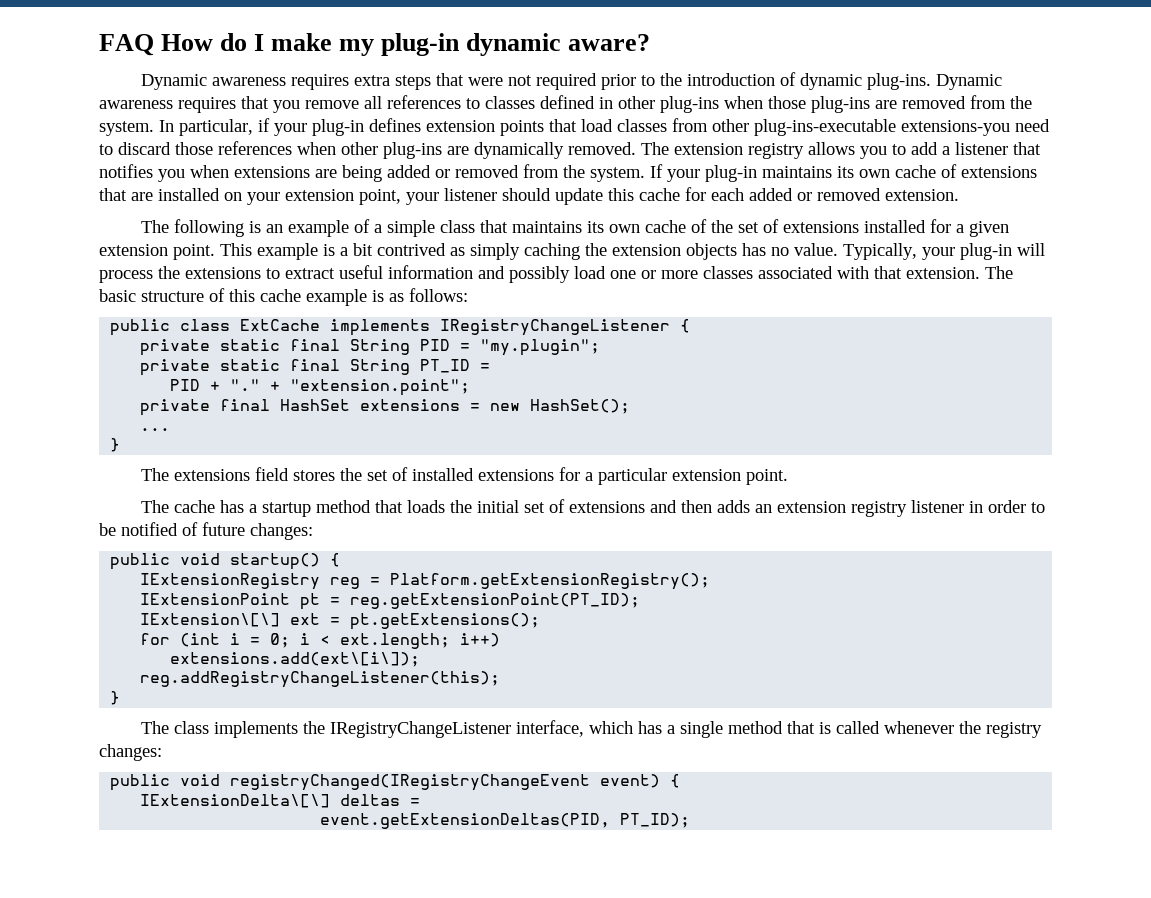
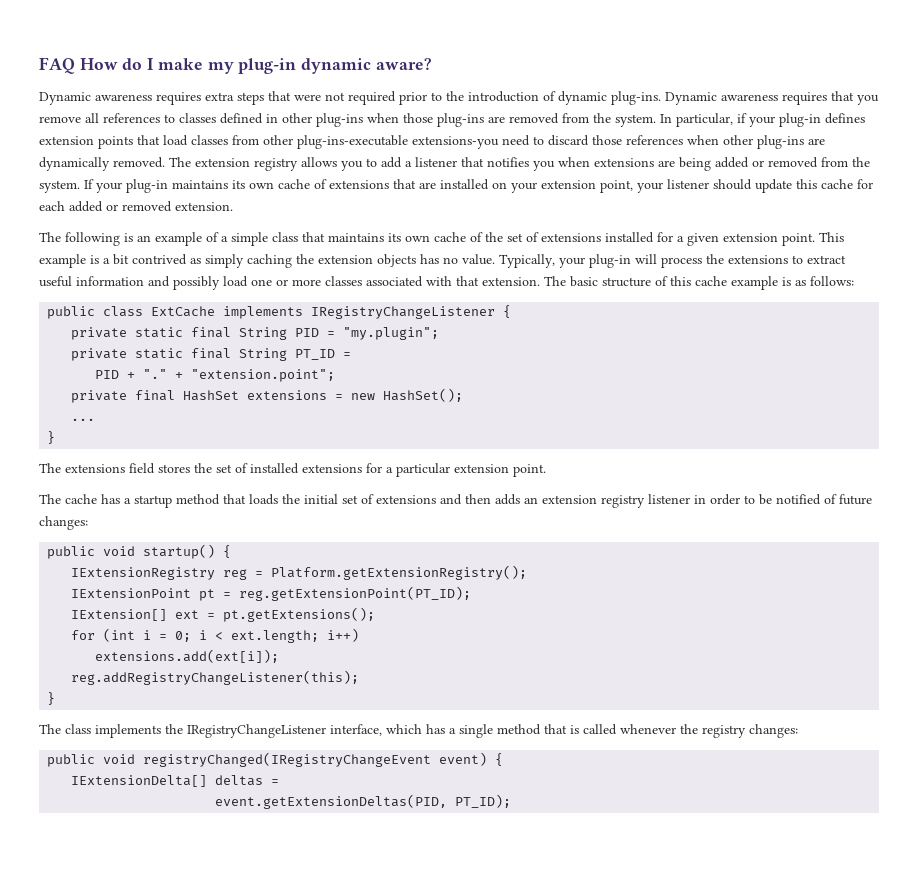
- IExtension\[\] ext = pt.getExtensions();
+ IExtension[] ext = pt.getExtensions();
- extensions.add(ext\[i\]);
+ extensions.add(ext[i]);
- IExtensionDelta\[\] deltas =
+ IExtensionDelta[] deltas =

